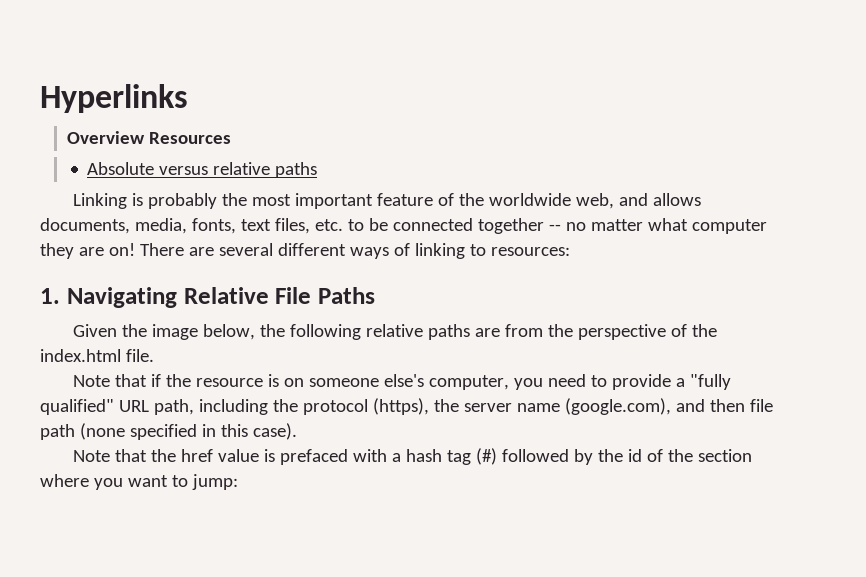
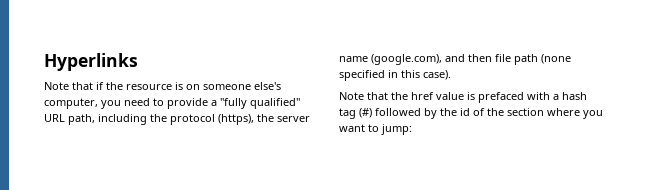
- Overview Resources
- Absolute versus relative paths
- Linking is probably the most important feature of the worldwide web, and allows documents, media, fonts, text files, etc. to be connected together -- no matter what computer they are on! There are several different ways of linking to resources:
- 1. Navigating Relative File Paths
- Given the image below, the following relative paths are from the perspective of the index.html file.

